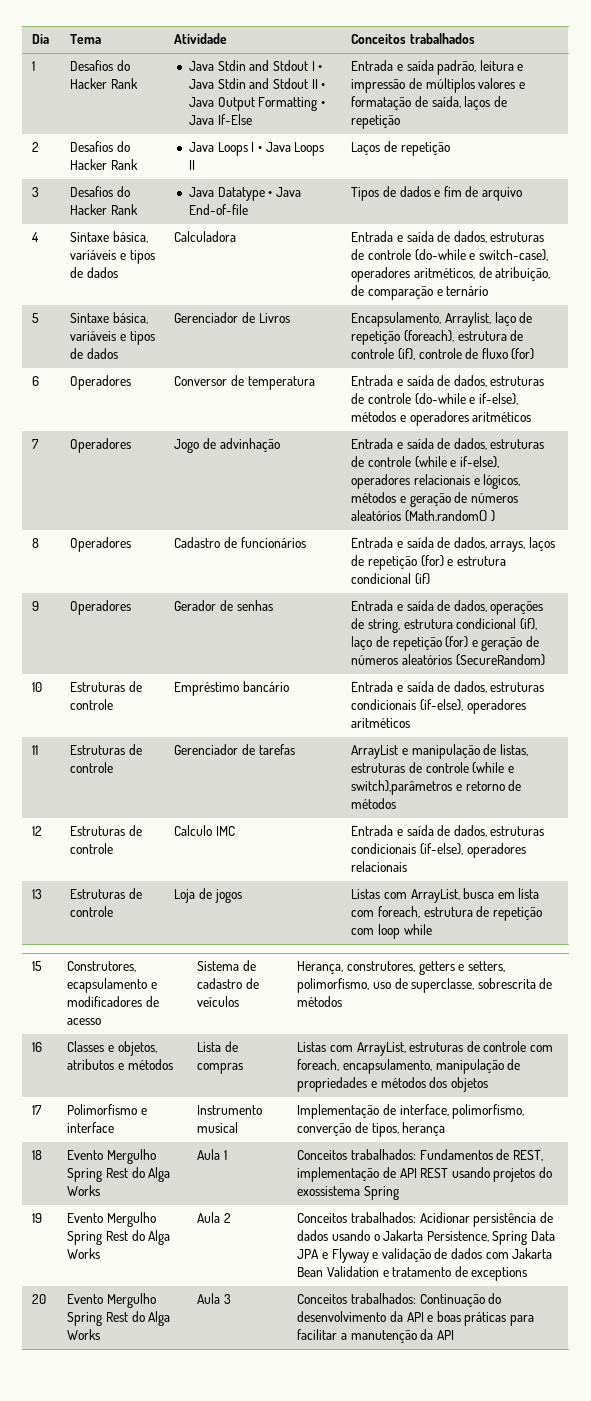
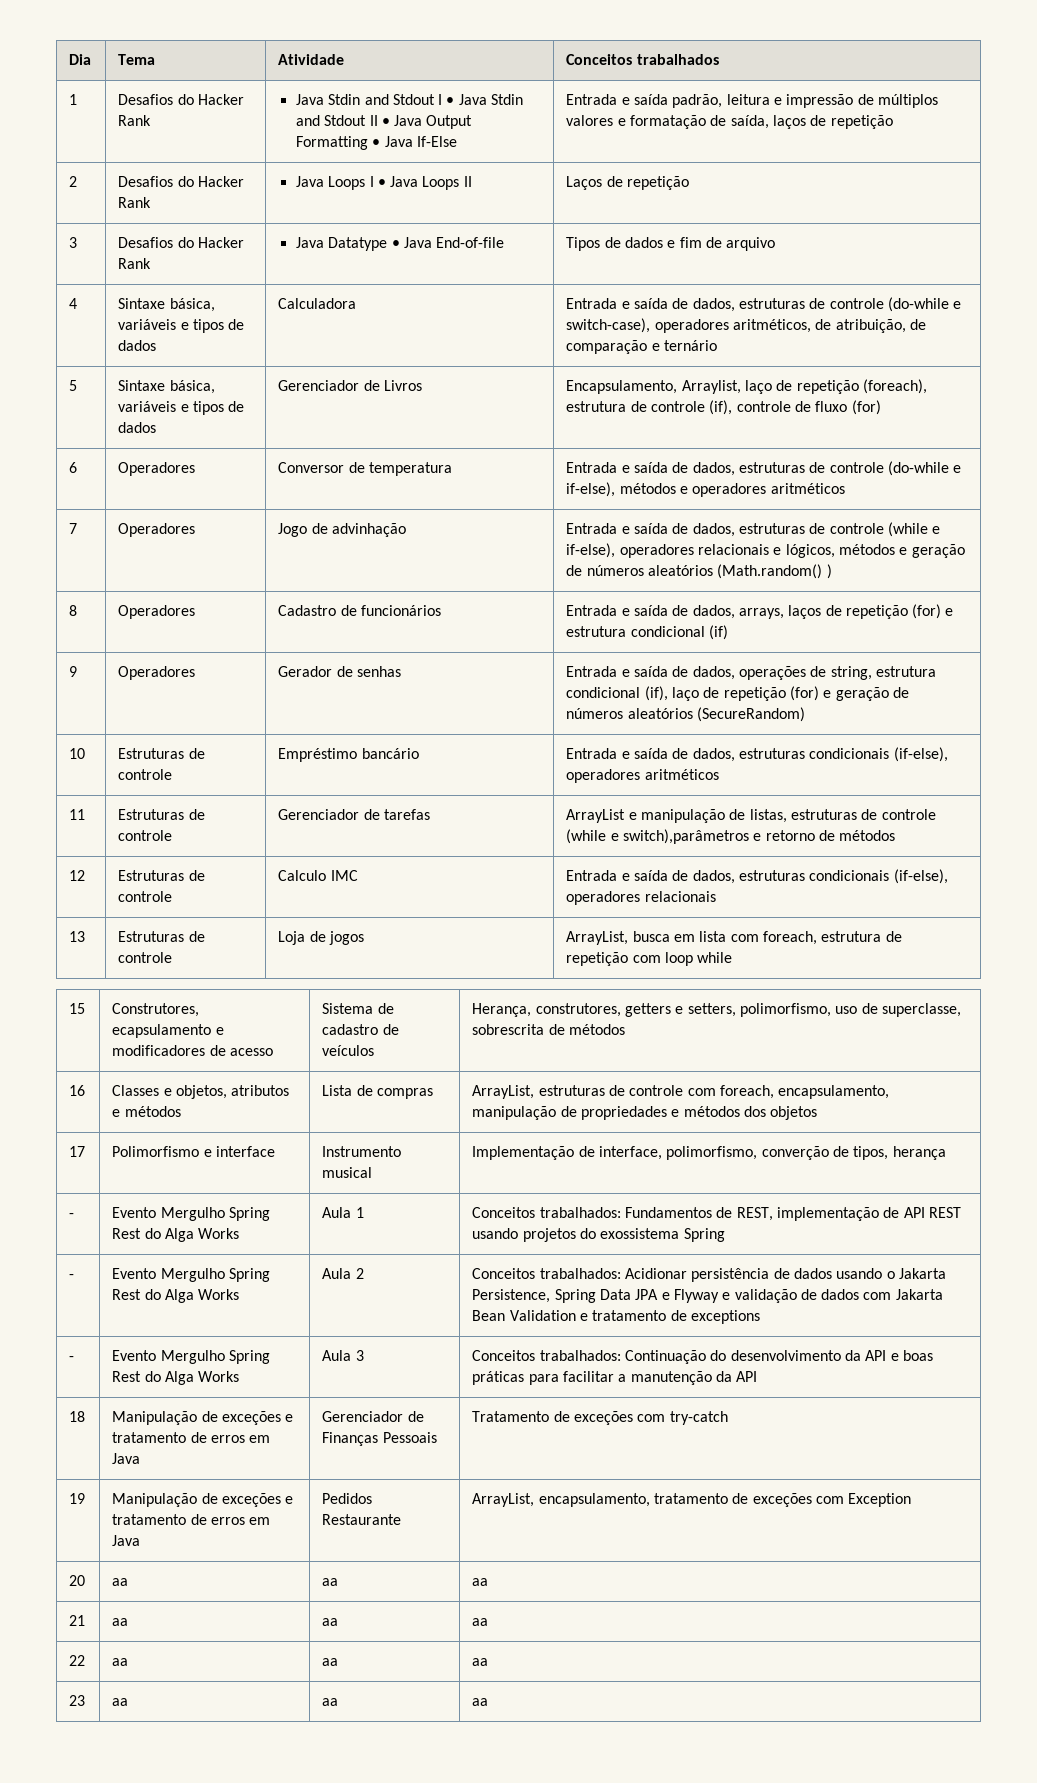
- 13 | Estruturas de controle | Loja de jogos | Listas com ArrayList, busca em lista com foreach, estrutura de repetição com loop while
+ 13 | Estruturas de controle | Loja de jogos | ArrayList, busca em lista com foreach, estrutura de repetição com loop while
- 16 | Classes e objetos, atributos e métodos | Lista de compras | Listas com ArrayList, estruturas de controle com foreach, encapsulamento, manipulação de propriedades e métodos dos objetos
+ 16 | Classes e objetos, atributos e métodos | Lista de compras | ArrayList, estruturas de controle com foreach, encapsulamento, manipulação de propriedades e métodos dos objetos
- 18 | Evento Mergulho Spring Rest do Alga Works | Aula 1 | Conceitos trabalhados: Fundamentos de REST, implementação de API REST usando projetos do exossistema Spring
+ - | Evento Mergulho Spring Rest do Alga Works | Aula 1 | Conceitos trabalhados: Fundamentos de REST, implementação de API REST usando projetos do exossistema Spring
- 19 | Evento Mergulho Spring Rest do Alga Works | Aula 2 | Conceitos trabalhados: Acidionar persistência de dados usando o Jakarta Persistence, Spring Data JPA e Flyway e validação de dados com Jakarta Bean Validation e tratamento de exceptions
+ - | Evento Mergulho Spring Rest do Alga Works | Aula 2 | Conceitos trabalhados: Acidionar persistência de dados usando o Jakarta Persistence, Spring Data JPA e Flyway e validação de dados com Jakarta Bean Validation e tratamento de exceptions
- 20 | Evento Mergulho Spring Rest do Alga Works | Aula 3 | Conceitos trabalhados: Continuação do desenvolvimento da API e boas práticas para facilitar a manutenção da API
+ - | Evento Mergulho Spring Rest do Alga Works | Aula 3 | Conceitos trabalhados: Continuação do desenvolvimento da API e boas práticas para facilitar a manutenção da API
+ 18 | Manipulação de exceções e tratamento de erros em Java | Gerenciador de Finanças Pessoais | Tratamento de exceções com try-catch
+ 19 | Manipulação de exceções e tratamento de erros em Java | Pedidos Restaurante | ArrayList, encapsulamento, tratamento de exceções com Exception
+ 20 | aa | aa | aa
+ 21 | aa | aa | aa
+ 22 | aa | aa | aa
+ 23 | aa | aa | aa

